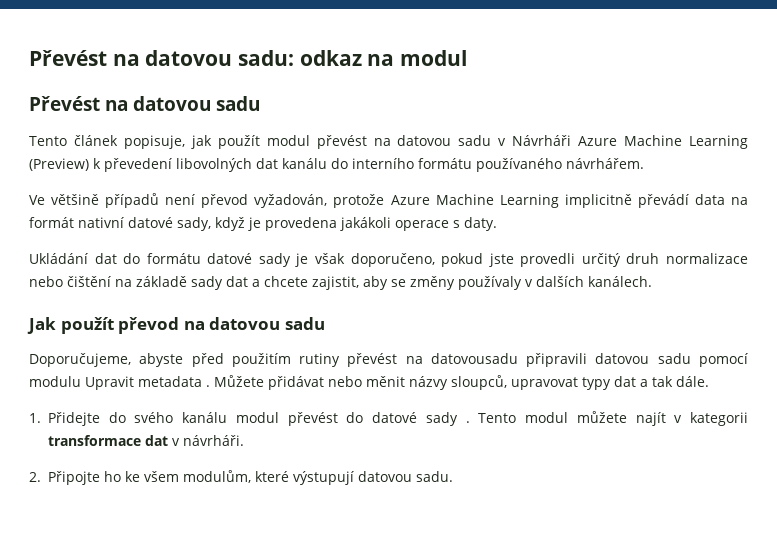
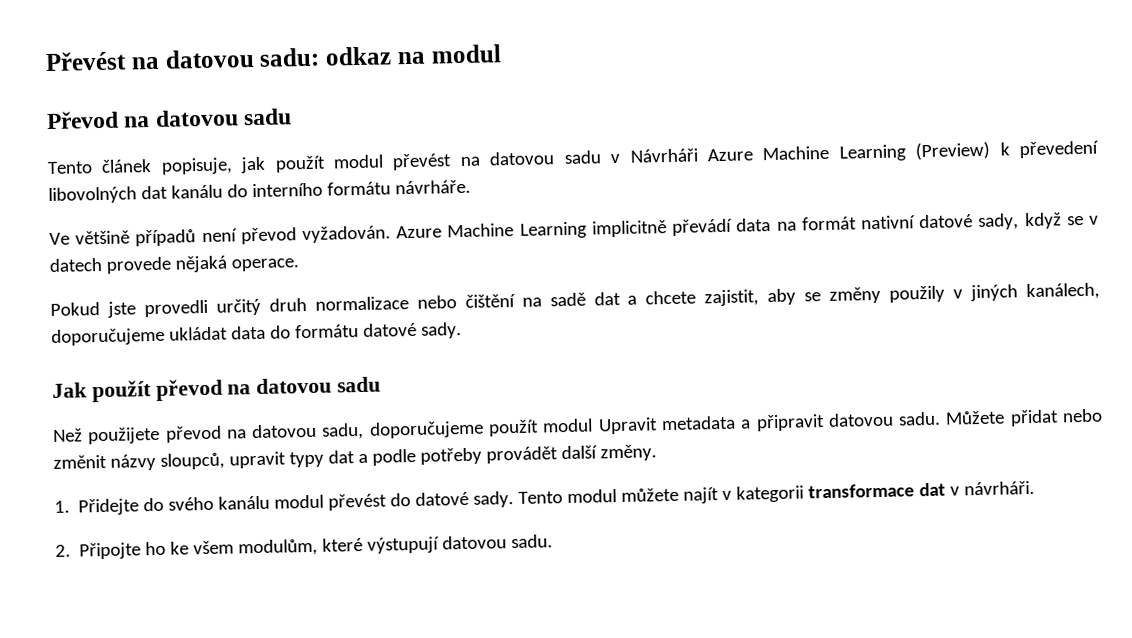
- Převést na datovou sadu
+ Převod na datovou sadu
- Tento článek popisuje, jak použít modul převést na datovou sadu v Návrháři Azure Machine Learning (Preview) k převedení libovolných dat kanálu do interního formátu používaného návrhářem.
+ Tento článek popisuje, jak použít modul převést na datovou sadu v Návrháři Azure Machine Learning (Preview) k převedení libovolných dat kanálu do interního formátu návrháře.
- Ve většině případů není převod vyžadován, protože Azure Machine Learning implicitně převádí data na formát nativní datové sady, když je provedena jakákoli operace s daty.
- Ukládání dat do formátu datové sady je však doporučeno, pokud jste provedli určitý druh normalizace nebo čištění na základě sady dat a chcete zajistit, aby se změny používaly v dalších kanálech.
+ Ve většině případů není převod vyžadován. Azure Machine Learning implicitně převádí data na formát nativní datové sady, když se v datech provede nějaká operace.
+ Pokud jste provedli určitý druh normalizace nebo čištění na sadě dat a chcete zajistit, aby se změny použily v jiných kanálech, doporučujeme ukládat data do formátu datové sady.
- Doporučujeme, abyste před použitím rutiny převést na datovousadu připravili datovou sadu pomocí modulu Upravit metadata . Můžete přidávat nebo měnit názvy sloupců, upravovat typy dat a tak dále.
+ Než použijete převod na datovou sadu, doporučujeme použít modul Upravit metadata a připravit datovou sadu. Můžete přidat nebo změnit názvy sloupců, upravit typy dat a podle potřeby provádět další změny.
- 1. Přidejte do svého kanálu modul převést do datové sady .
+ 1. Přidejte do svého kanálu modul převést do datové sady.

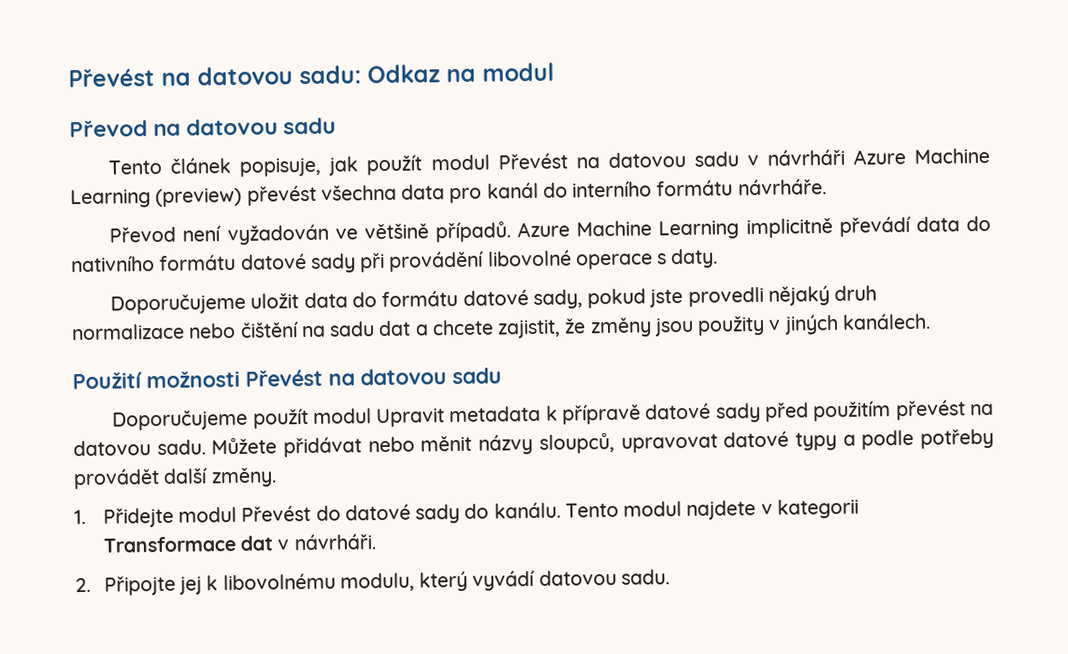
- Převést na datovou sadu: odkaz na modul
+ Převést na datovou sadu: Odkaz na modul
- Tento článek popisuje, jak použít modul převést na datovou sadu v Návrháři Azure Machine Learning (Preview) k převedení libovolných dat kanálu do interního formátu návrháře.
- Ve většině případů není převod vyžadován.
+ Tento článek popisuje, jak použít modul Převést na datovou sadu v návrháři Azure Machine Learning (preview) převést všechna data pro kanál do interního formátu návrháře.
+ Převod není vyžadován ve většině případů.
- Azure Machine Learning implicitně převádí data na formát nativní datové sady, když se v datech provede nějaká operace.
- Pokud jste provedli určitý druh normalizace nebo čištění na sadě dat a chcete zajistit, aby se změny použily v jiných kanálech, doporučujeme ukládat data do formátu datové sady.
- Jak použít převod na datovou sadu
- Než použijete převod na datovou sadu, doporučujeme použít modul Upravit metadata a připravit datovou sadu. Můžete přidat nebo změnit názvy sloupců, upravit typy dat a podle potřeby provádět další změny.
+ Azure Machine Learning implicitně převádí data do nativního formátu datové sady při provádění libovolné operace s daty.
+ Doporučujeme uložit data do formátu datové sady, pokud jste provedli nějaký druh normalizace nebo čištění na sadu dat a chcete zajistit, že změny jsou použity v jiných kanálech.
+ Použití možnosti Převést na datovou sadu
+ Doporučujeme použít modul Upravit metadata k přípravě datové sady před použitím převést na datovou sadu. Můžete přidávat nebo měnit názvy sloupců, upravovat datové typy a podle potřeby provádět další změny.
- 1. Přidejte do svého kanálu modul převést do datové sady. Tento modul můžete najít v kategorii transformace dat v návrháři.
+ 1. Přidejte modul Převést do datové sady do kanálu. Tento modul najdete v kategorii Transformace dat v návrháři.
- 2. Připojte ho ke všem modulům, které výstupují datovou sadu.
+ 2. Připojte jej k libovolnému modulu, který vyvádí datovou sadu.

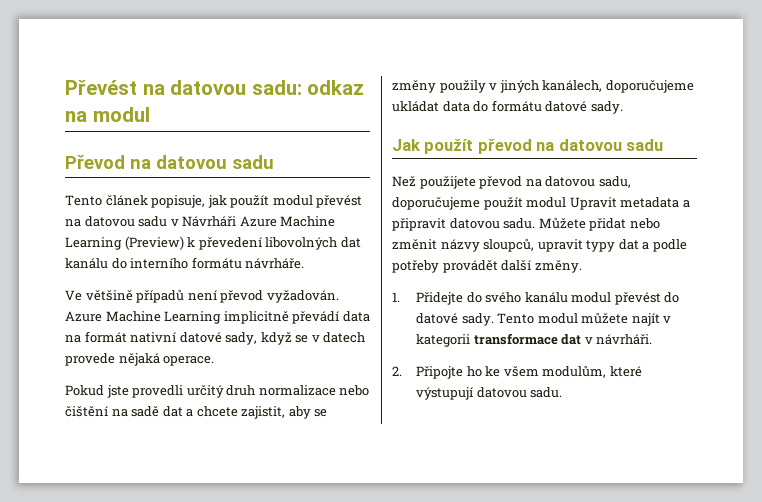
- Převést na datovou sadu: Odkaz na modul
+ Převést na datovou sadu: odkaz na modul
- Tento článek popisuje, jak použít modul Převést na datovou sadu v návrháři Azure Machine Learning (preview) převést všechna data pro kanál do interního formátu návrháře.
- Převod není vyžadován ve většině případů.
+ Tento článek popisuje, jak použít modul převést na datovou sadu v Návrháři Azure Machine Learning (Preview) k převedení libovolných dat kanálu do interního formátu návrháře.
+ Ve většině případů není převod vyžadován.
- Azure Machine Learning implicitně převádí data do nativního formátu datové sady při provádění libovolné operace s daty.
- Doporučujeme uložit data do formátu datové sady, pokud jste provedli nějaký druh normalizace nebo čištění na sadu dat a chcete zajistit, že změny jsou použity v jiných kanálech.
- Použití možnosti Převést na datovou sadu
- Doporučujeme použít modul Upravit metadata k přípravě datové sady před použitím převést na datovou sadu. Můžete přidávat nebo měnit názvy sloupců, upravovat datové typy a podle potřeby provádět další změny.
+ Azure Machine Learning implicitně převádí data na formát nativní datové sady, když se v datech provede nějaká operace.
+ Pokud jste provedli určitý druh normalizace nebo čištění na sadě dat a chcete zajistit, aby se změny použily v jiných kanálech, doporučujeme ukládat data do formátu datové sady.
+ Jak použít převod na datovou sadu
+ Než použijete převod na datovou sadu, doporučujeme použít modul Upravit metadata a připravit datovou sadu. Můžete přidat nebo změnit názvy sloupců, upravit typy dat a podle potřeby provádět další změny.
- 1. Přidejte modul Převést do datové sady do kanálu. Tento modul najdete v kategorii Transformace dat v návrháři.
+ 1. Přidejte do svého kanálu modul převést do datové sady. Tento modul můžete najít v kategorii transformace dat v návrháři.
- 2. Připojte jej k libovolnému modulu, který vyvádí datovou sadu.
+ 2. Připojte ho ke všem modulům, které výstupují datovou sadu.

